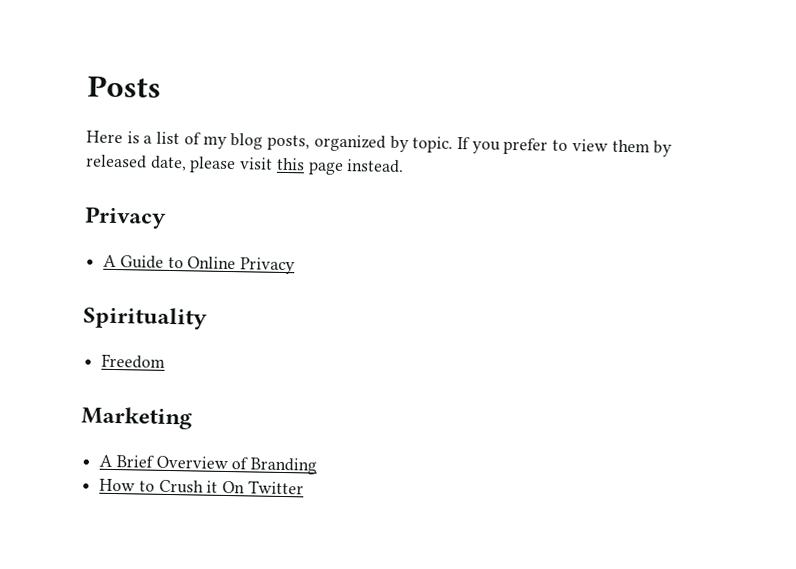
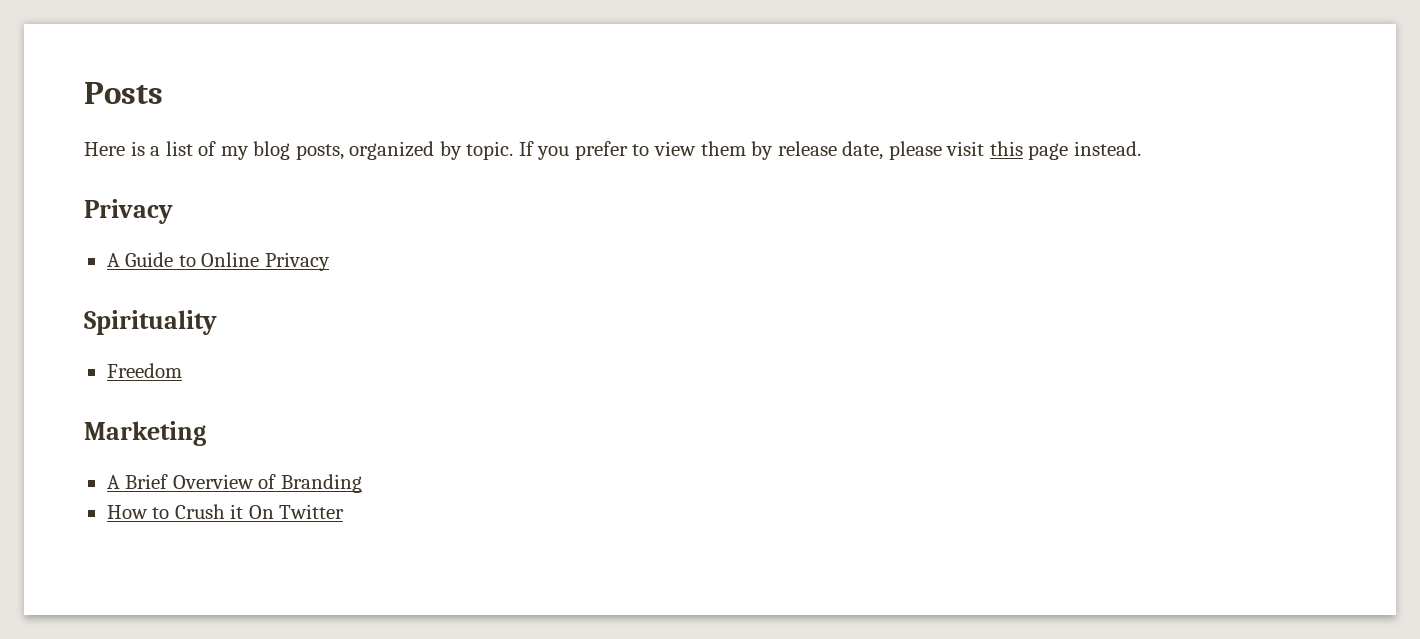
- If you prefer to view them by released date, please visit this page instead.
+ If you prefer to view them by release date, please visit this page instead.

